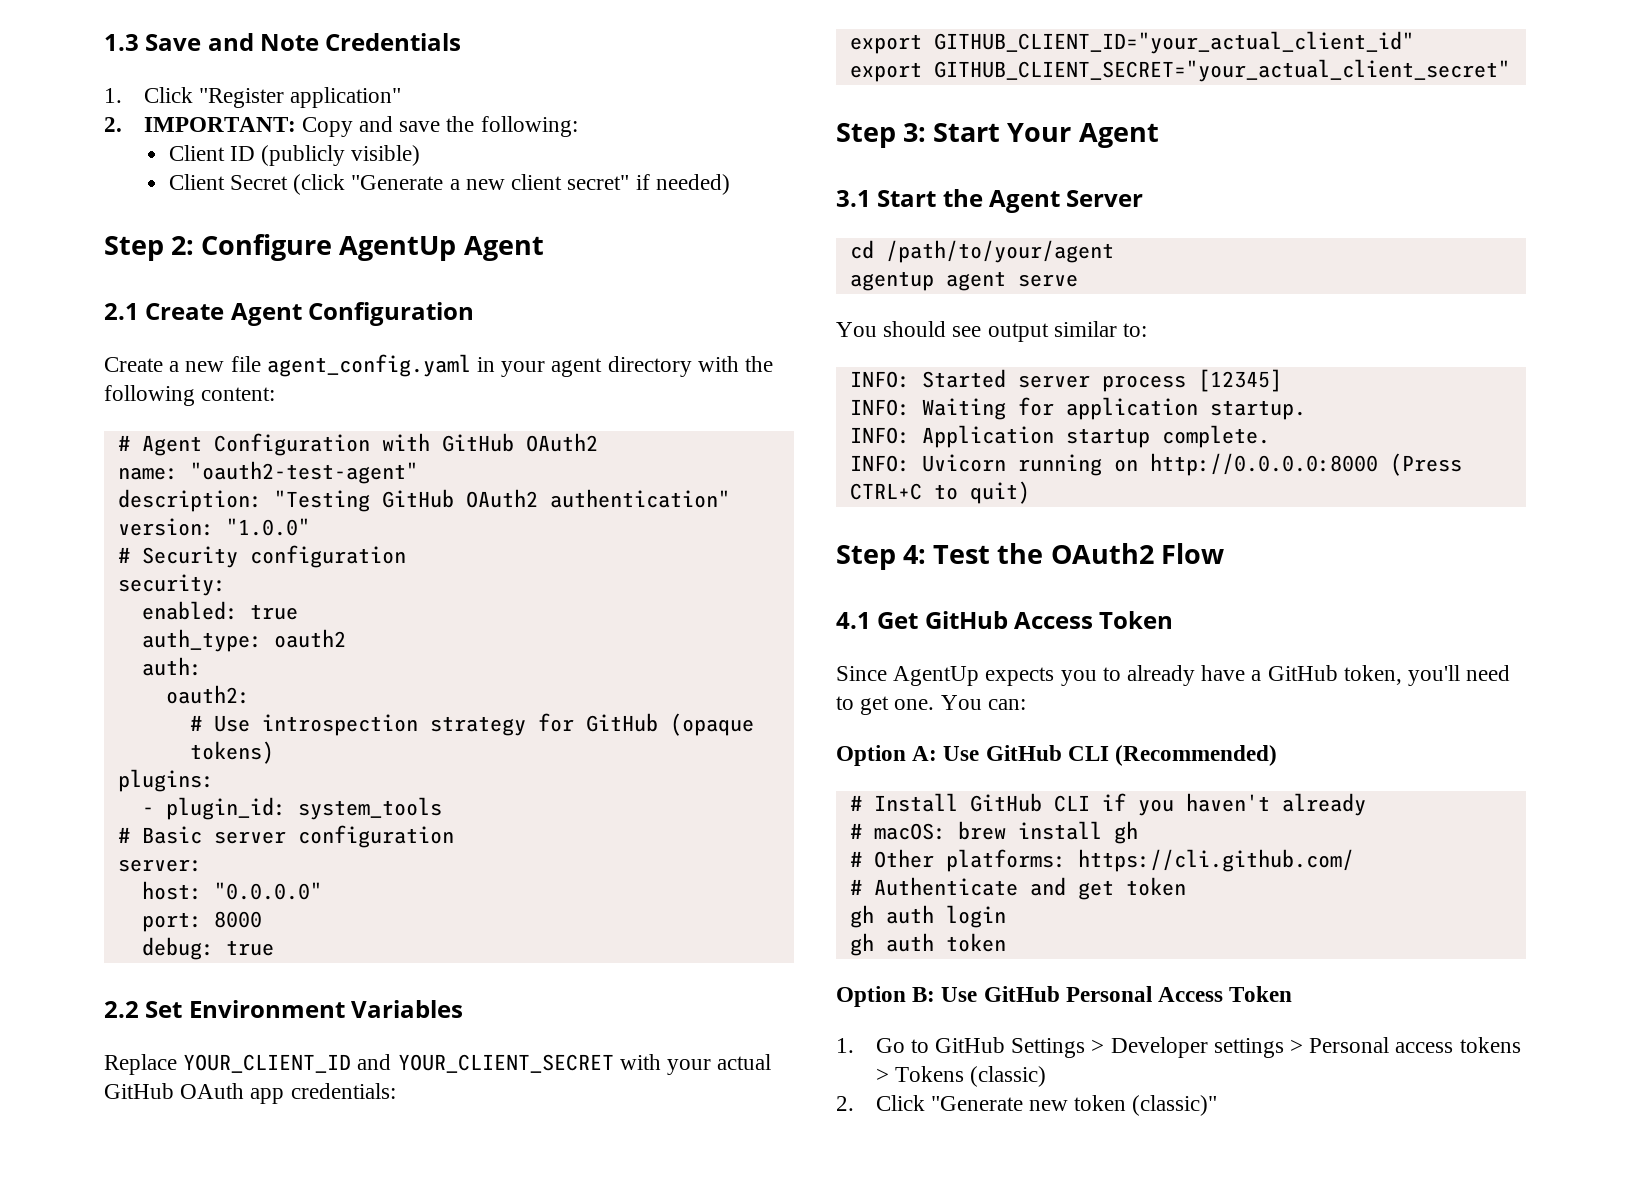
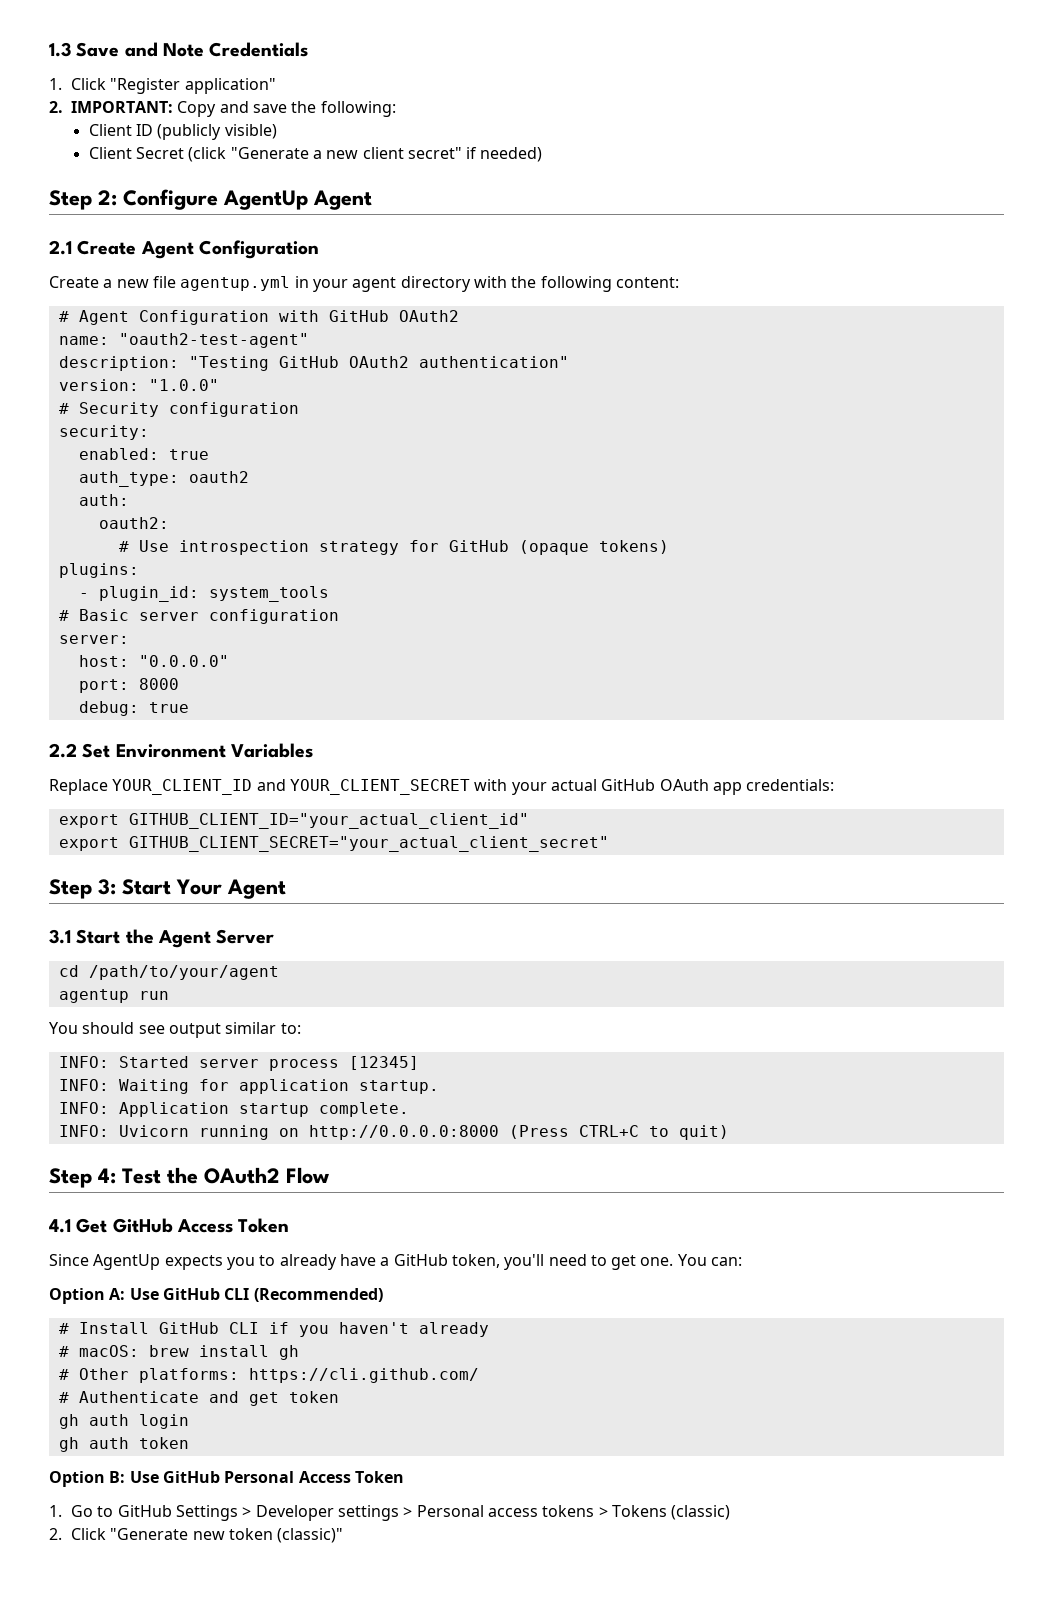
- Create a new file agent_config.yaml in your agent directory with the following content:
+ Create a new file agentup.yml in your agent directory with the following content:
- agentup agent serve
+ agentup run

